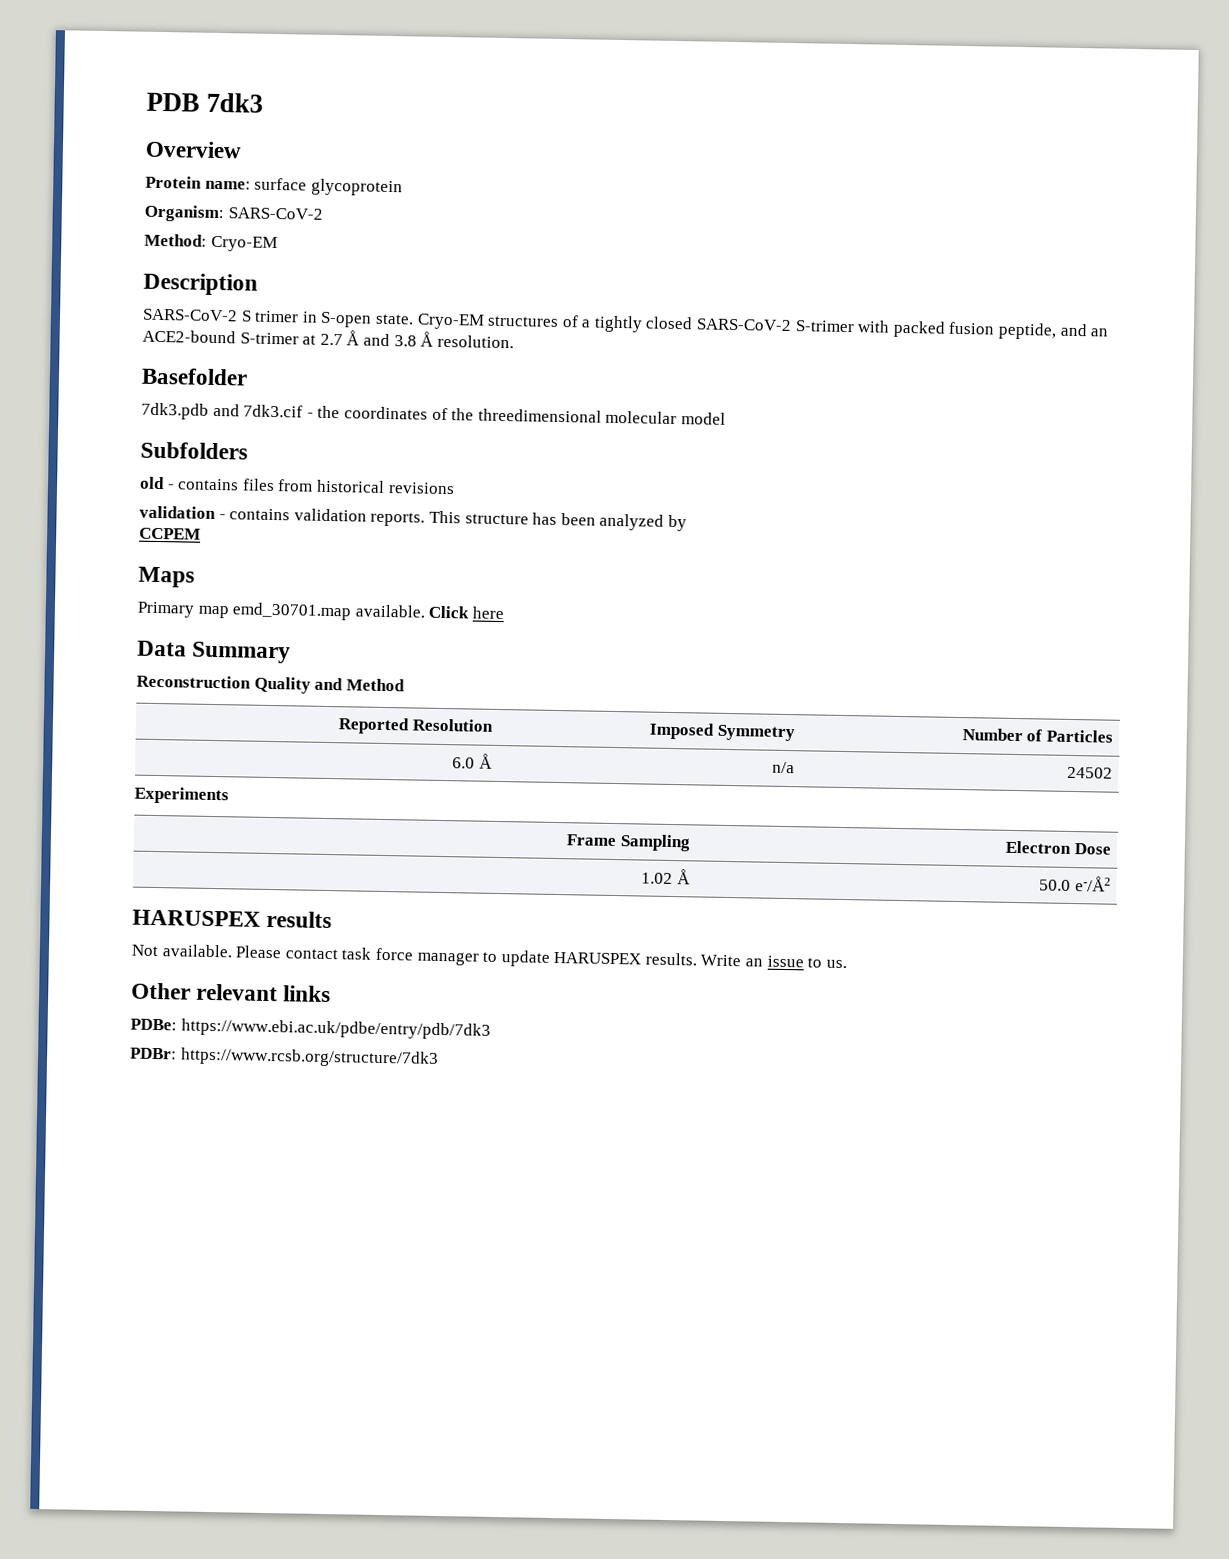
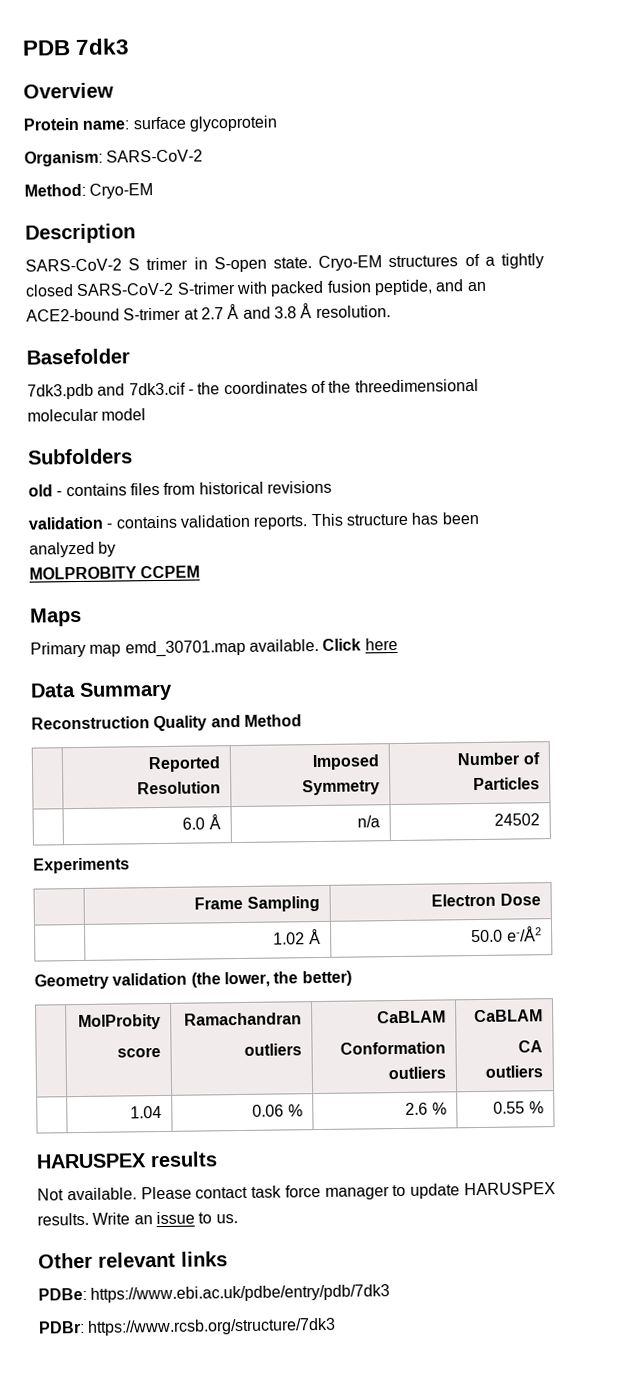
- CCPEM
+ MOLPROBITY CCPEM
+ Geometry validation (the lower, the better)
+ | MolProbity
+ score | Ramachandran
+ outliers | CaBLAM
+ Conformation outliers | CaBLAM
+ CA outliers
+ | 1.04 | 0.06 % | 2.6 % | 0.55 %

